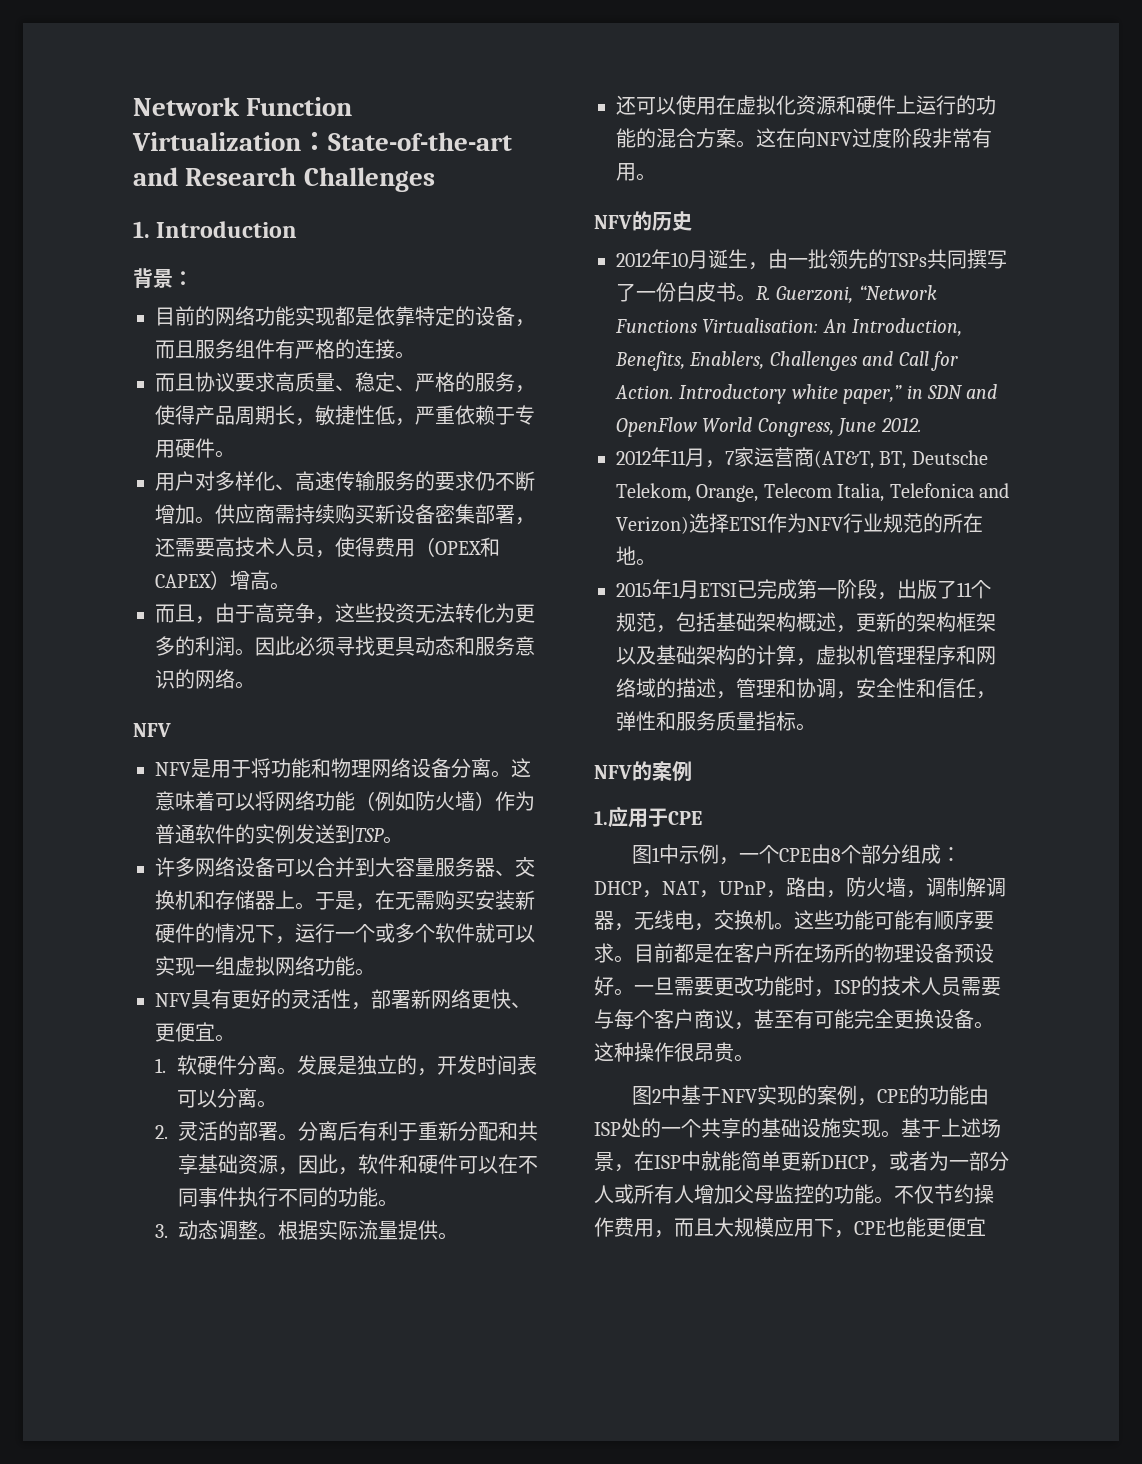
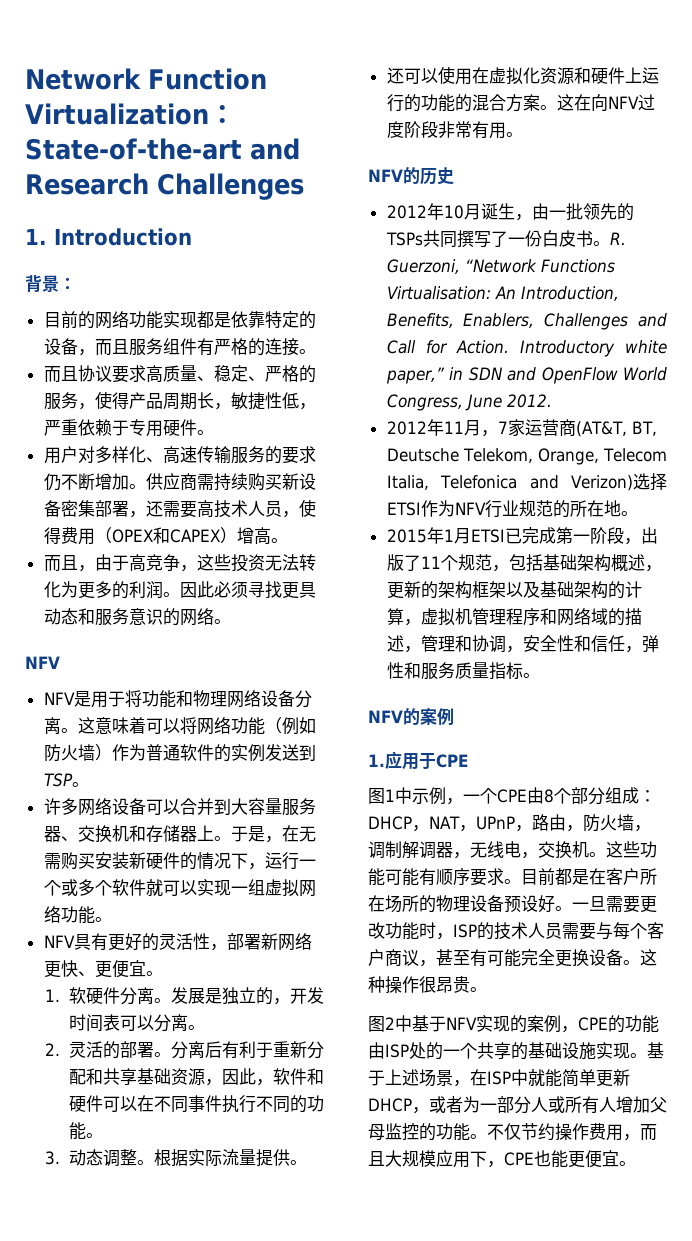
- 不仅节约操作费用，而且大规模应用下，CPE也能更便宜
+ 不仅节约操作费用，而且大规模应用下，CPE也能更便宜。

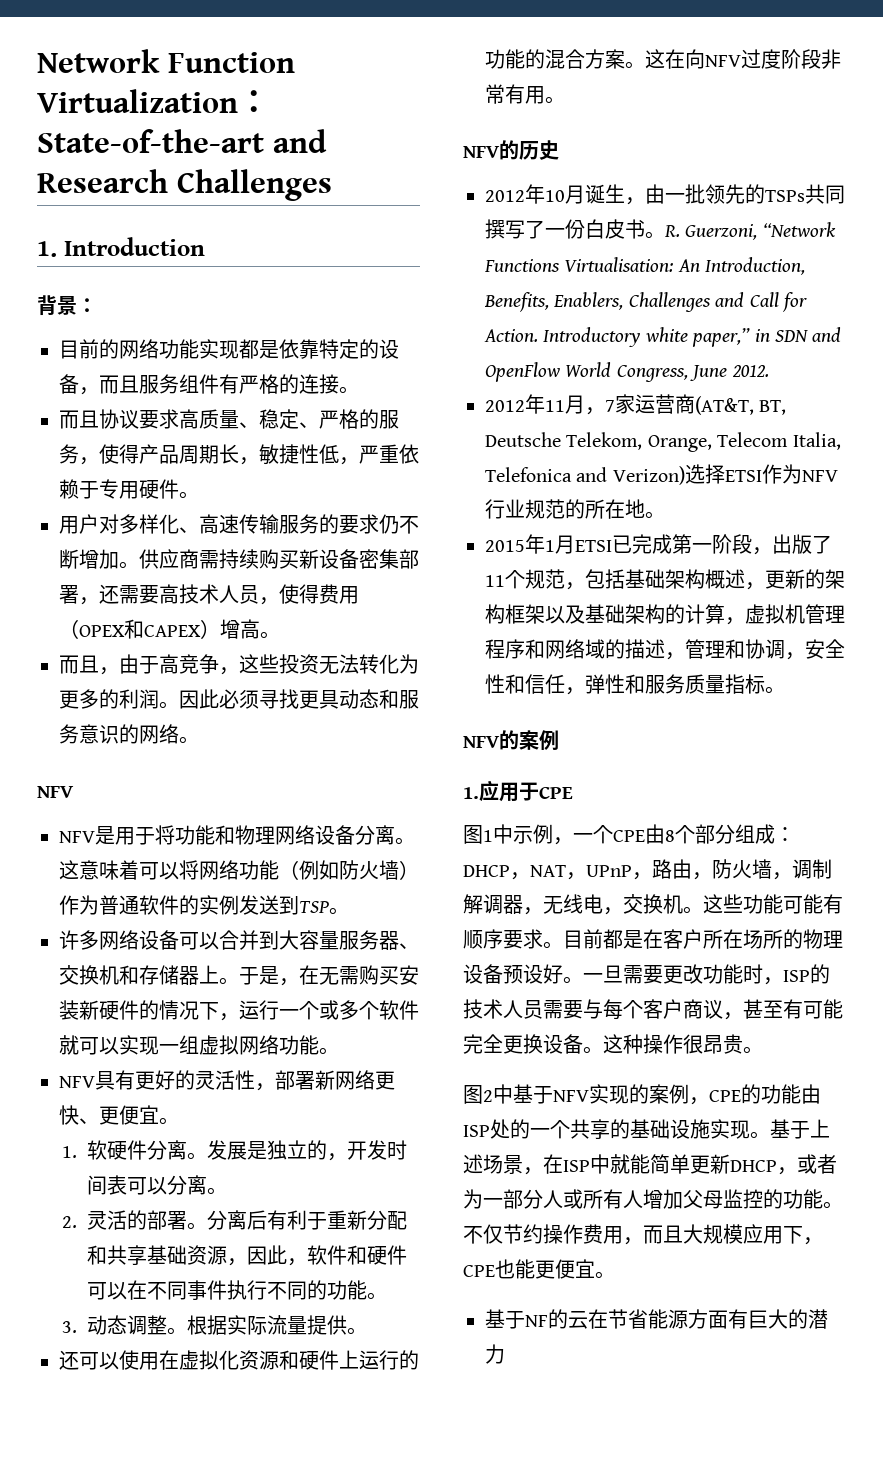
+ 基于NF的云在节省能源方面有巨大的潜力

